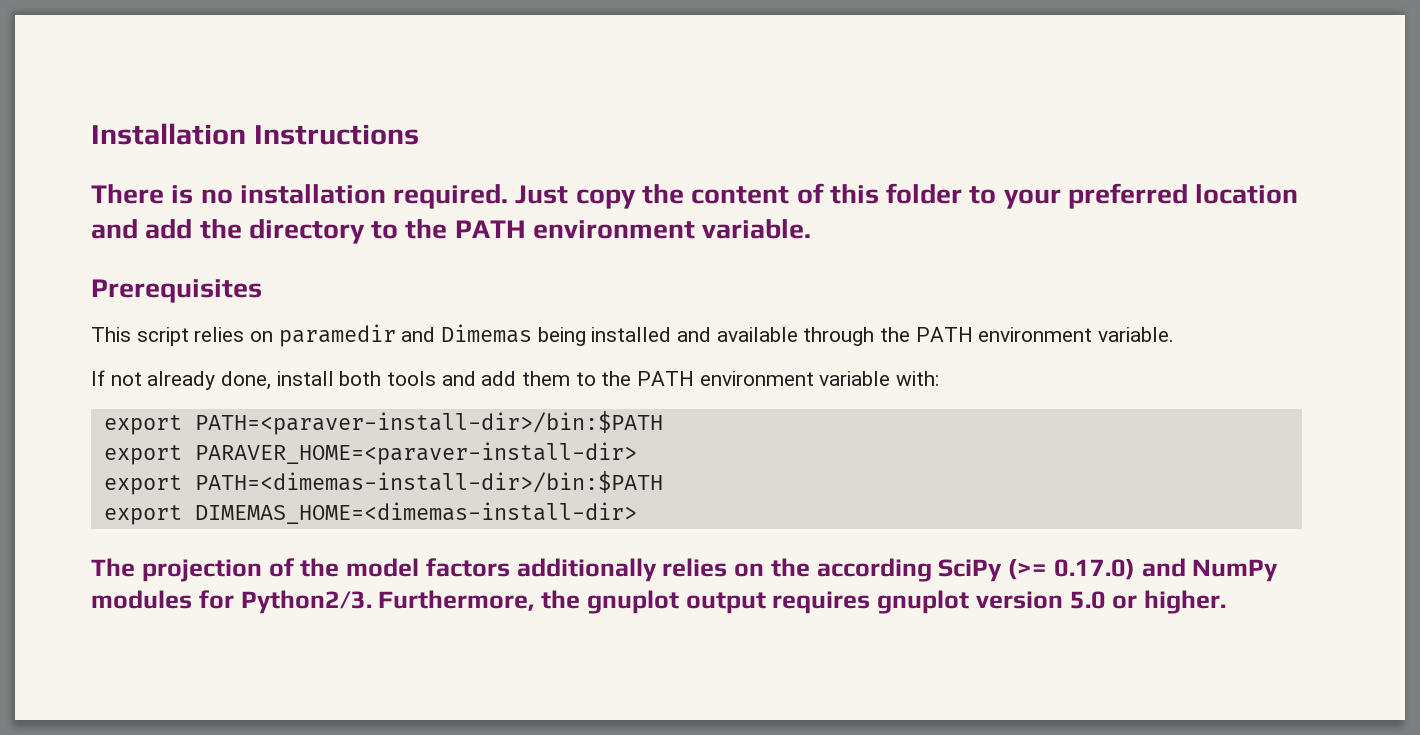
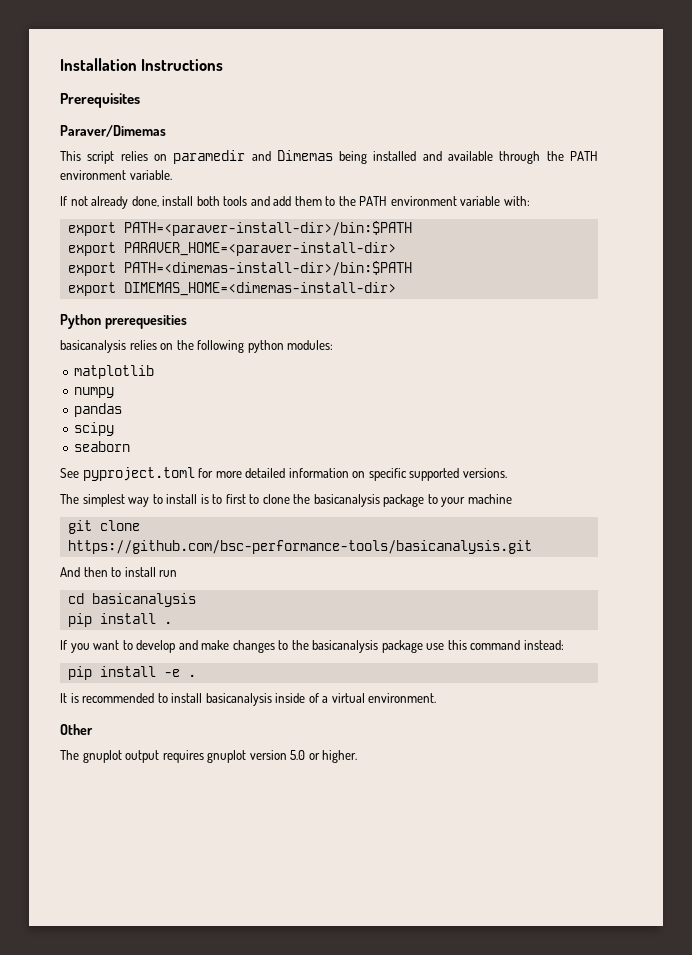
- There is no installation required. Just copy the content of this folder to your preferred location and add the directory to the PATH environment variable.
  Prerequisites
+ Paraver/Dimemas
- The projection of the model factors additionally relies on the according SciPy (>= 0.17.0) and NumPy modules for Python2/3. Furthermore, the gnuplot output requires gnuplot version 5.0 or higher.
+ Python prerequesities
+ basicanalysis relies on the following python modules:
+ matplotlib
+ numpy
+ pandas
+ scipy
+ seaborn
+ See pyproject.toml for more detailed information on specific supported versions.
+ The simplest way to install is to first to clone the basicanalysis package to your machine
+ git clone https://github.com/bsc-performance-tools/basicanalysis.git
+ And then to install run
+ cd basicanalysis
+ pip install .
+ If you want to develop and make changes to the basicanalysis package use this command instead:
+ pip install -e .
+ It is recommended to install basicanalysis inside of a virtual environment.
+ Other
+ The gnuplot output requires gnuplot version 5.0 or higher.

